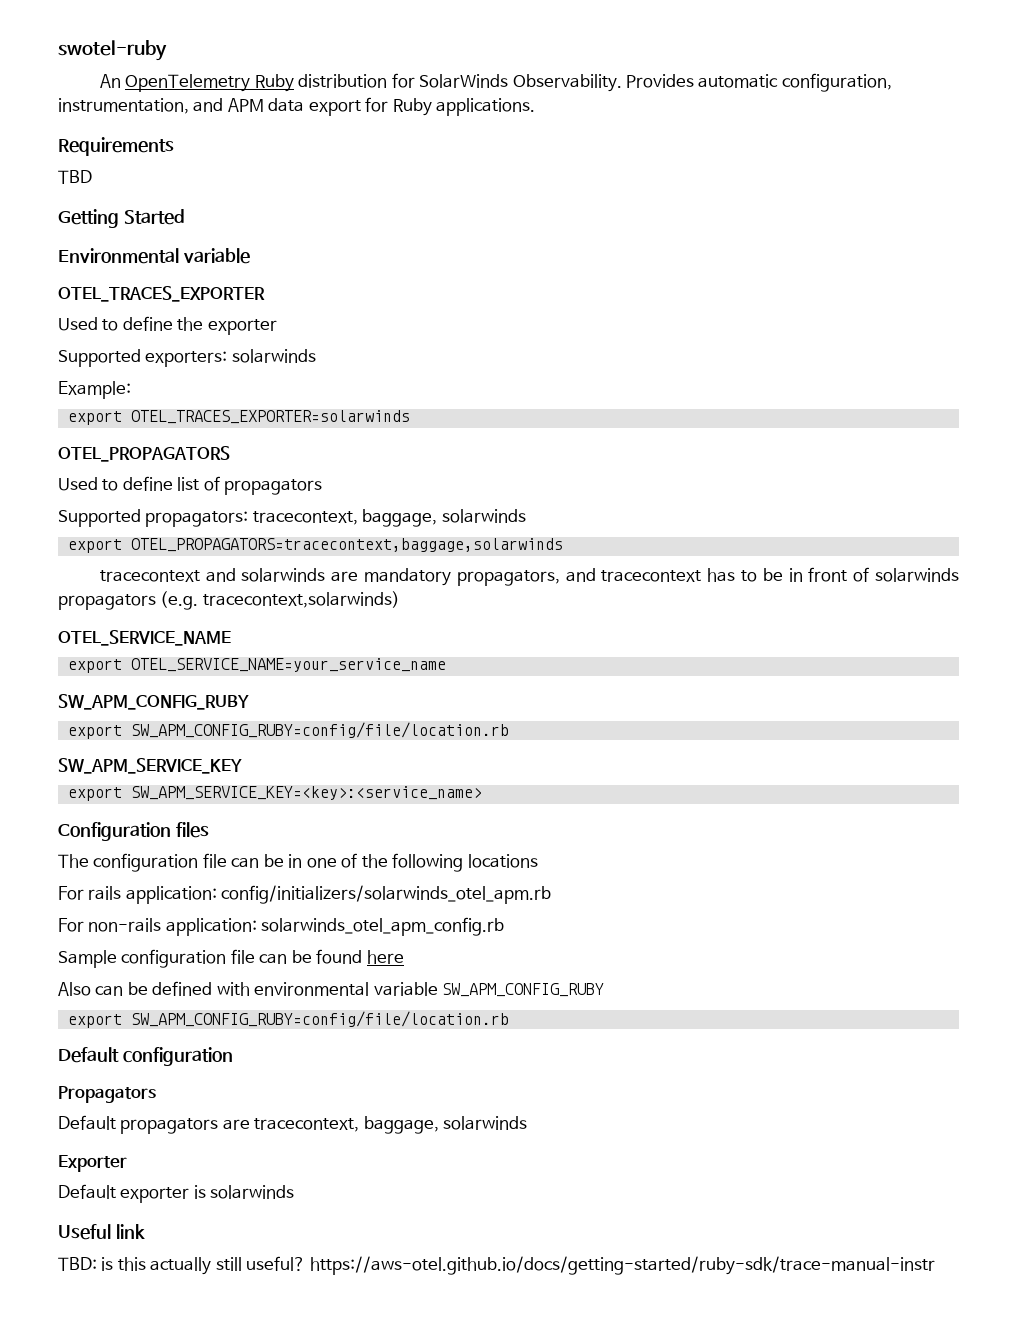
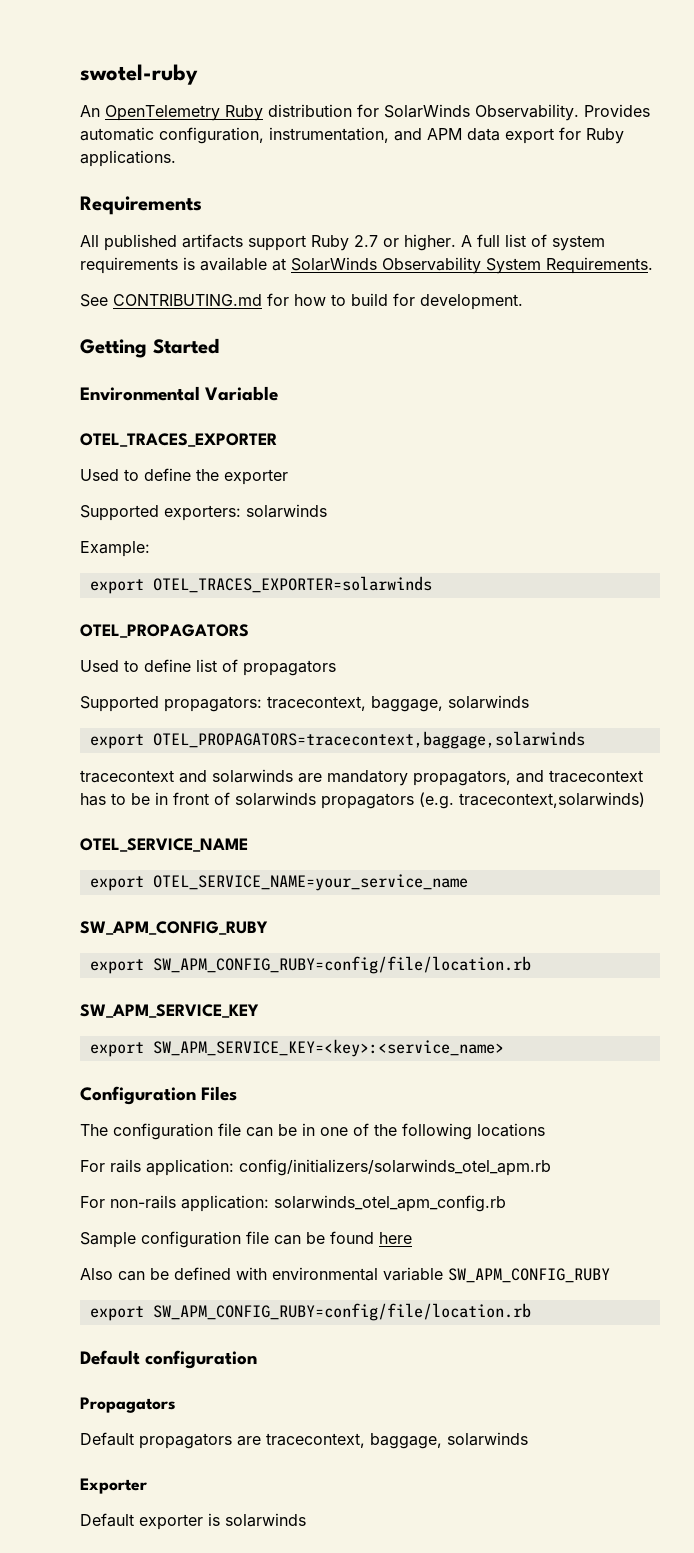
- TBD
+ All published artifacts support Ruby 2.7 or higher. A full list of system requirements is available at SolarWinds Observability System Requirements.
+ See CONTRIBUTING.md for how to build for development.
- Environmental variable
+ Environmental Variable
- Configuration files
+ Configuration Files
- Useful link
- TBD: is this actually still useful? https://aws-otel.github.io/docs/getting-started/ruby-sdk/trace-manual-instr

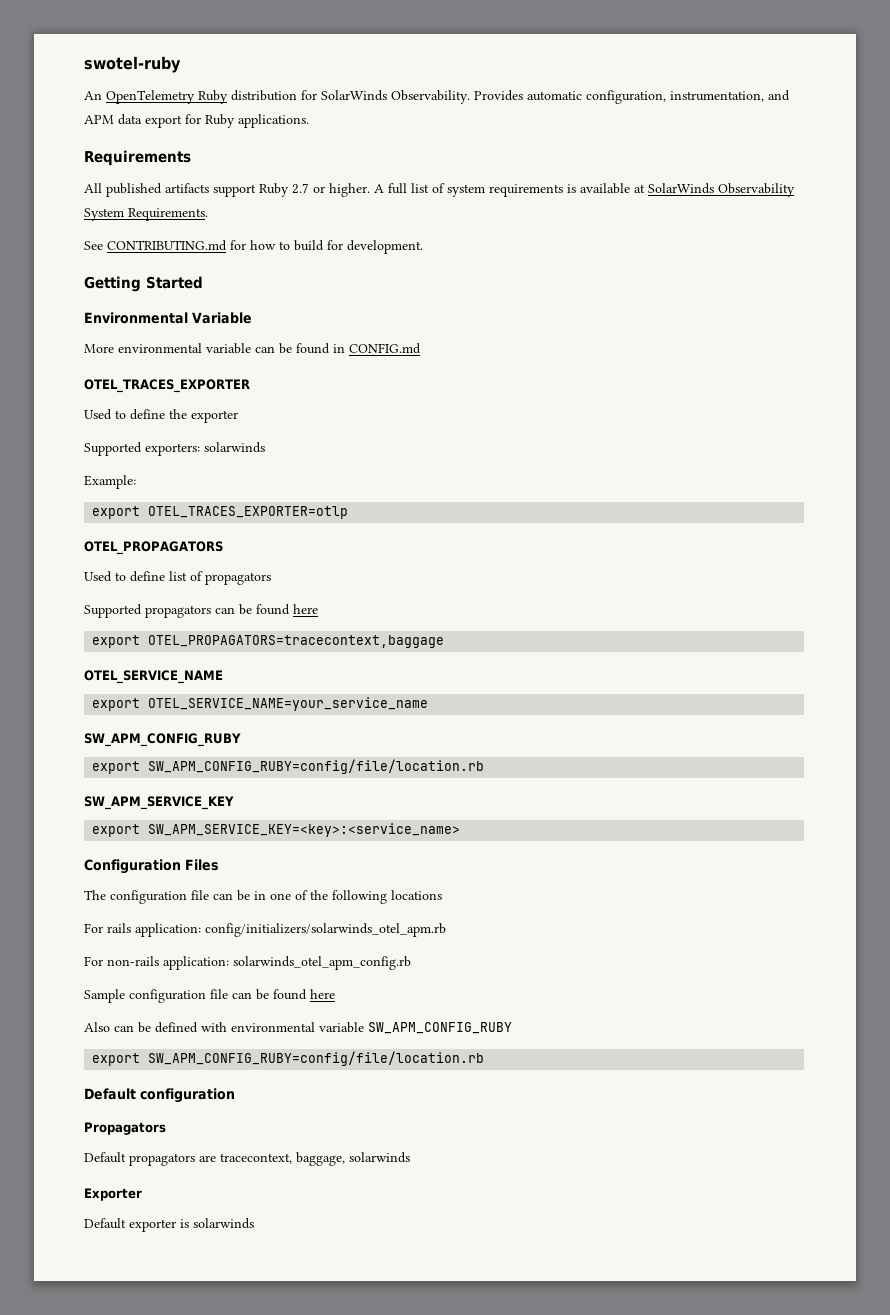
+ More environmental variable can be found in CONFIG.md
- export OTEL_TRACES_EXPORTER=solarwinds
+ export OTEL_TRACES_EXPORTER=otlp
- Supported propagators: tracecontext, baggage, solarwinds
- export OTEL_PROPAGATORS=tracecontext,baggage,solarwinds
- tracecontext and solarwinds are mandatory propagators, and tracecontext has to be in front of solarwinds propagators (e.g. tracecontext,solarwinds)
+ Supported propagators can be found here
+ export OTEL_PROPAGATORS=tracecontext,baggage

